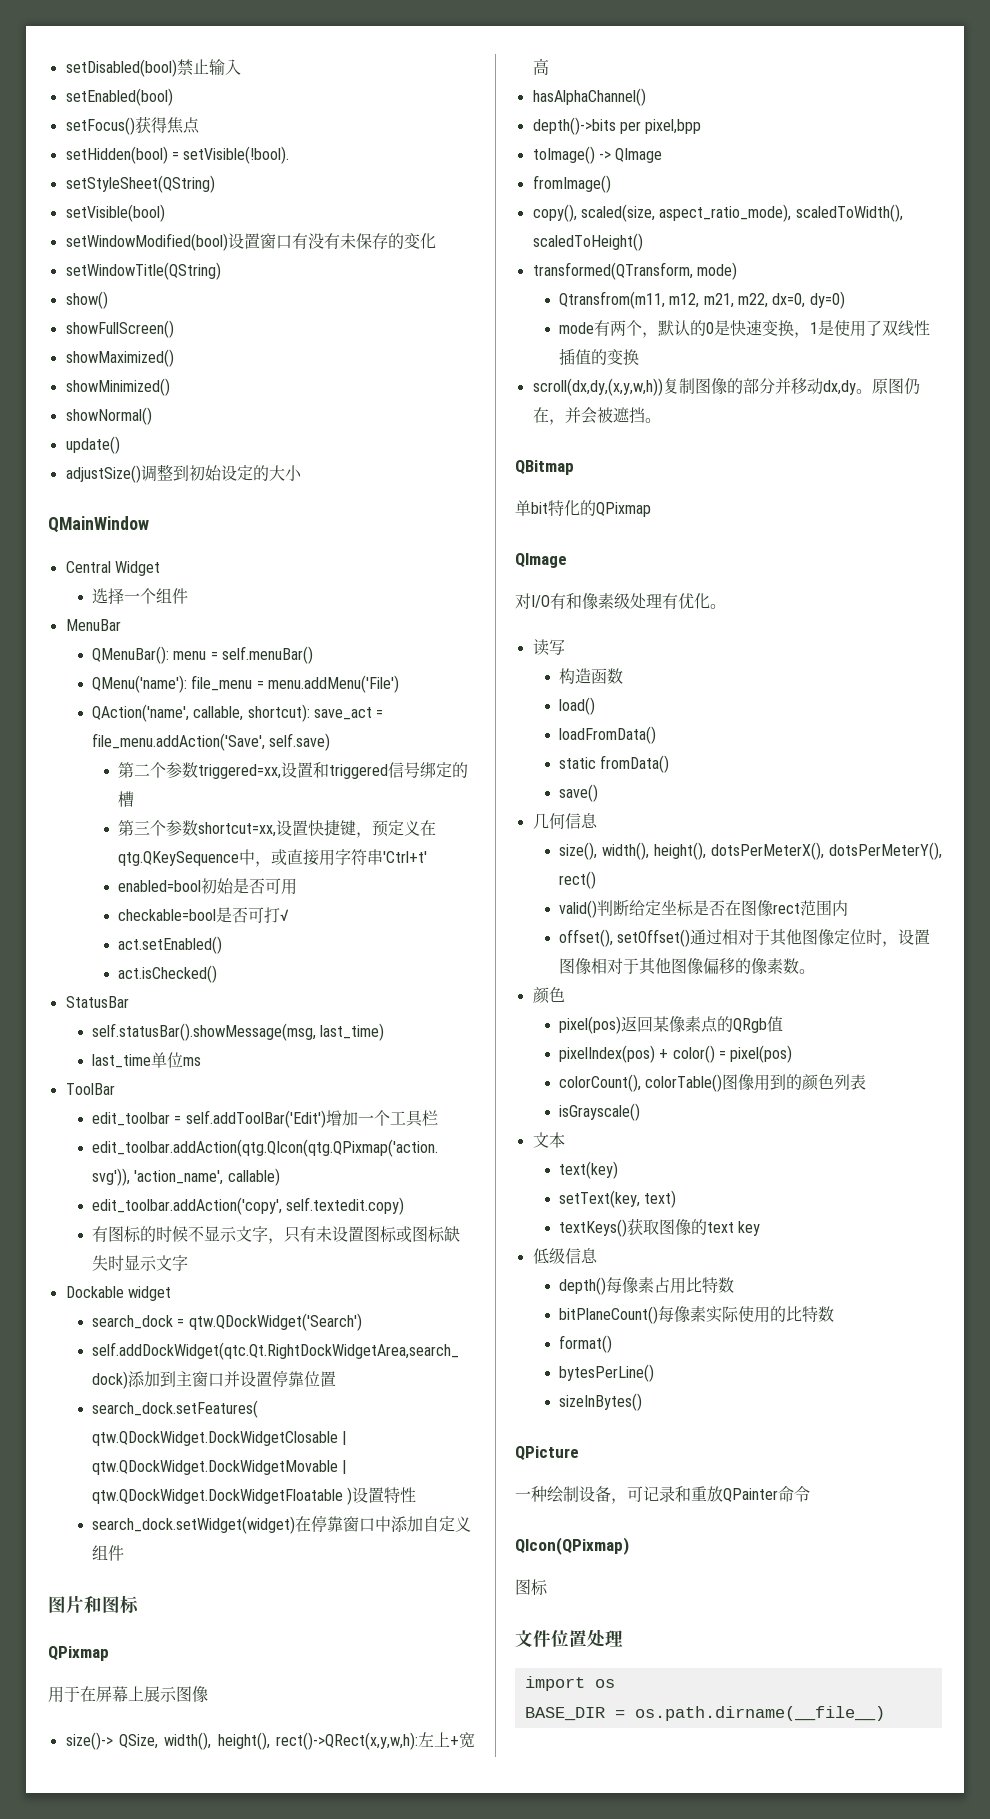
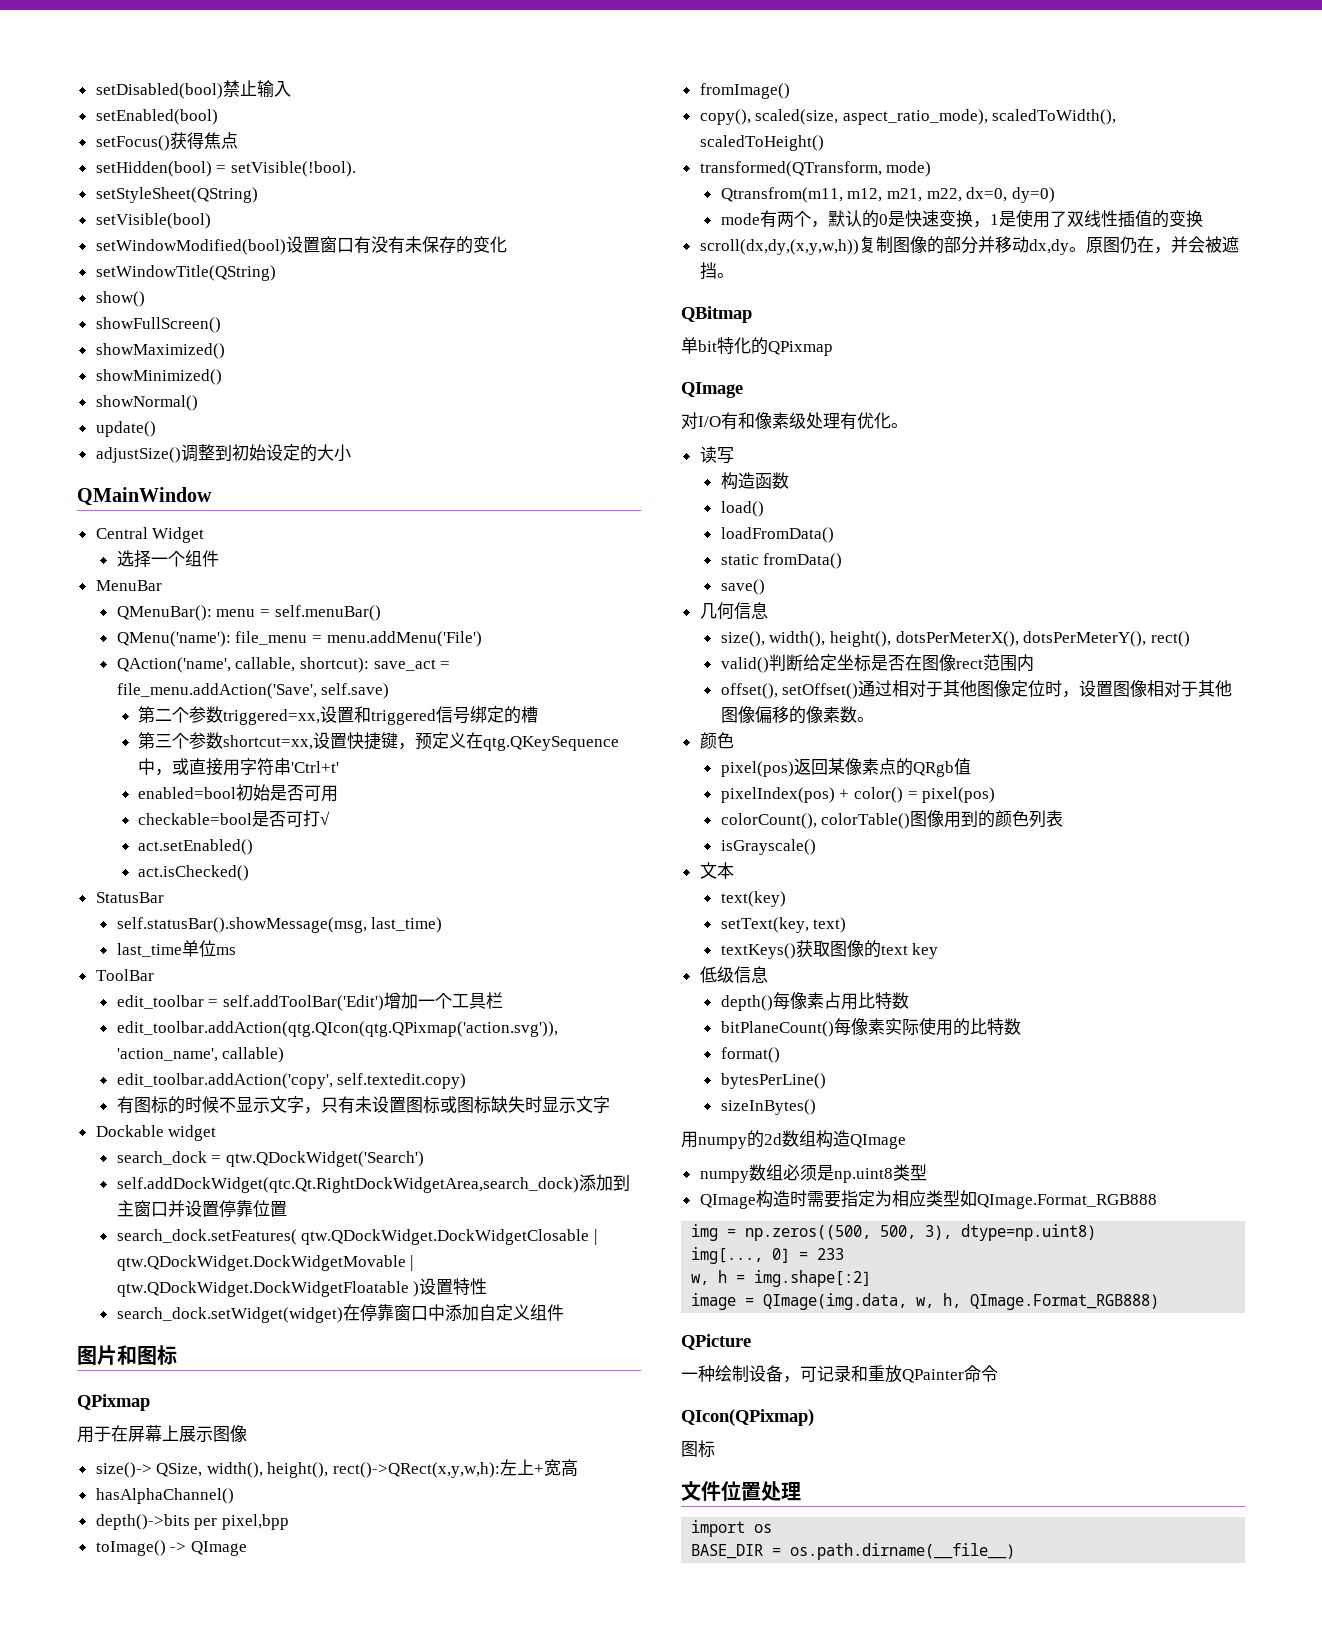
+ 用numpy的2d数组构造QImage
+ numpy数组必须是np.uint8类型
+ QImage构造时需要指定为相应类型如QImage.Format_RGB888
+ img = np.zeros((500, 500, 3), dtype=np.uint8)
+ img[..., 0] = 233
+ w, h = img.shape[:2]
+ image = QImage(img.data, w, h, QImage.Format_RGB888)

